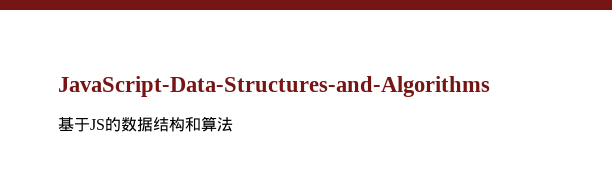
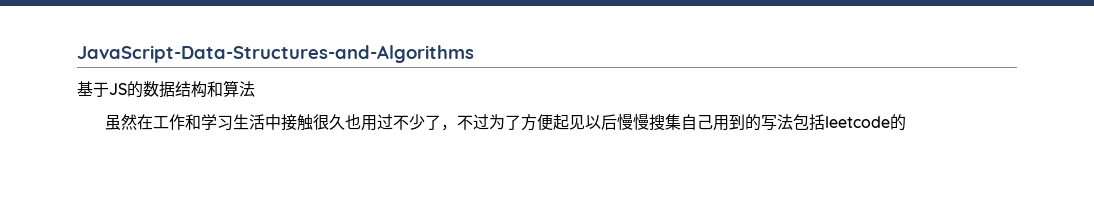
+ 虽然在工作和学习生活中接触很久也用过不少了，不过为了方便起见以后慢慢搜集自己用到的写法包括leetcode的

